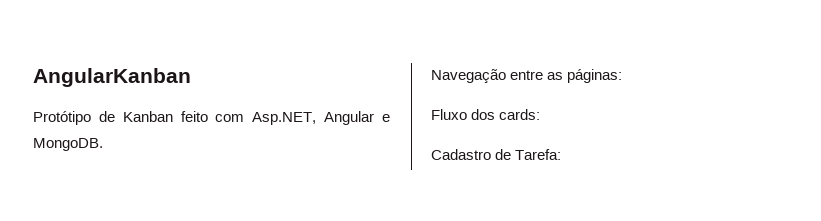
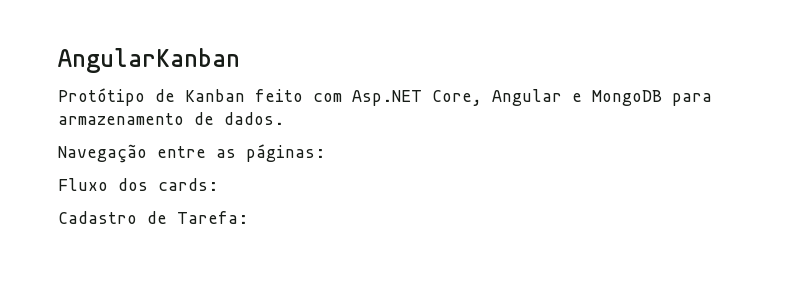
- Protótipo de Kanban feito com Asp.NET, Angular e MongoDB.
+ Protótipo de Kanban feito com Asp.NET Core, Angular e MongoDB para armazenamento de dados.

